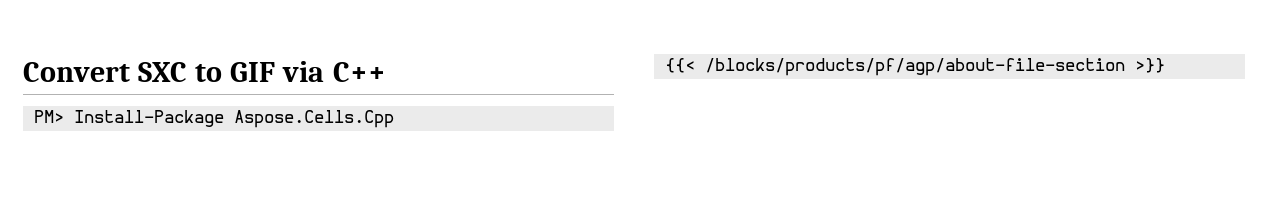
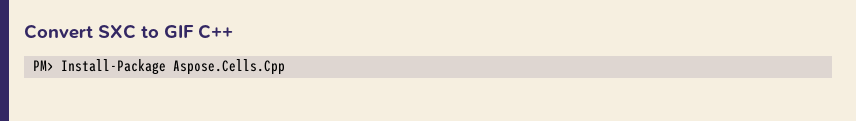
- Convert SXC to GIF via C++
+ Convert SXC to GIF C++
- {{< /blocks/products/pf/agp/about-file-section >}}

